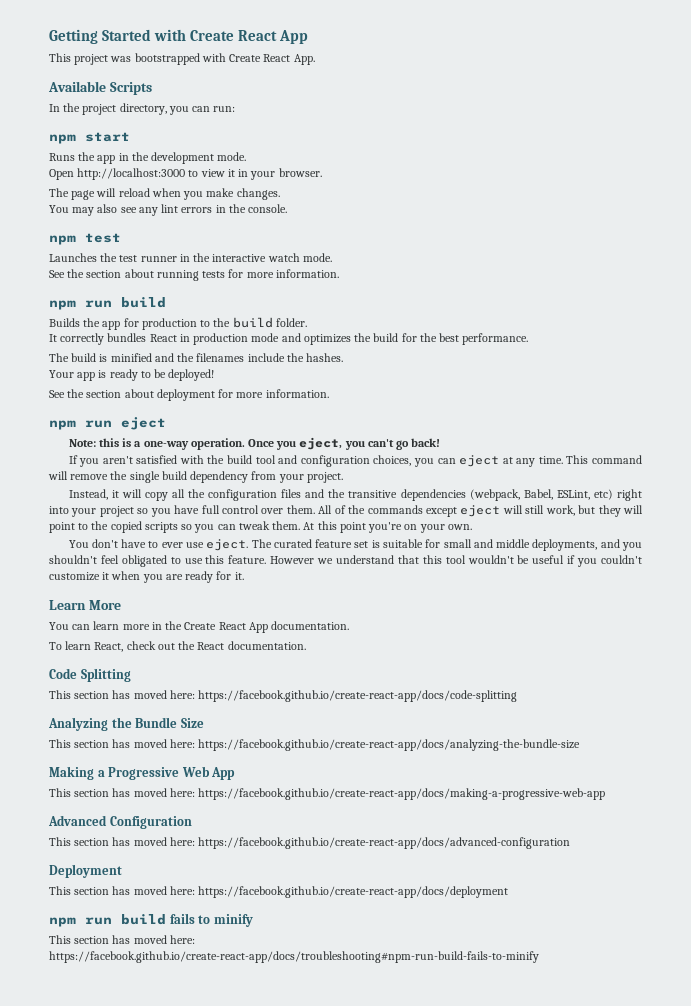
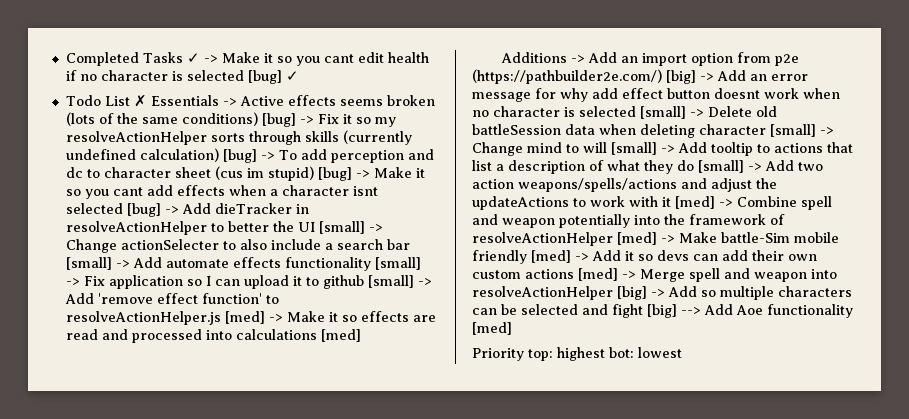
- Getting Started with Create React App
- This project was bootstrapped with Create React App.
- Available Scripts
- In the project directory, you can run:
- npm start
- Runs the app in the development mode.
- Open http://localhost:3000 to view it in your browser.
- The page will reload when you make changes.
- You may also see any lint errors in the console.
- npm test
- Launches the test runner in the interactive watch mode.
- See the section about running tests for more information.
- npm run build
- Builds the app for production to the build folder.
- It correctly bundles React in production mode and optimizes the build for the best performance.
- The build is minified and the filenames include the hashes.
- Your app is ready to be deployed!
- See the section about deployment for more information.
- npm run eject
- Note: this is a one-way operation. Once you eject, you can't go back!
- If you aren't satisfied with the build tool and configuration choices, you can eject at any time. This command will remove the single build dependency from your project.
- Instead, it will copy all the configuration files and the transitive dependencies (webpack, Babel, ESLint, etc) right into your project so you have full control over them. All of the commands except eject will still work, but they will point to the copied scripts so you can tweak them. At this point you're on your own.
- You don't have to ever use eject. The curated feature set is suitable for small and middle deployments, and you shouldn't feel obligated to use this feature. However we understand that this tool wouldn't be useful if you couldn't customize it when you are ready for it.
- Learn More
- You can learn more in the Create React App documentation.
- To learn React, check out the React documentation.
- Code Splitting
- This section has moved here: https://facebook.github.io/create-react-app/docs/code-splitting
- Analyzing the Bundle Size
- This section has moved here: https://facebook.github.io/create-react-app/docs/analyzing-the-bundle-size
- Making a Progressive Web App
- This section has moved here: https://facebook.github.io/create-react-app/docs/making-a-progressive-web-app
- Advanced Configuration
- This section has moved here: https://facebook.github.io/create-react-app/docs/advanced-configuration
- Deployment
- This section has moved here: https://facebook.github.io/create-react-app/docs/deployment
- npm run build fails to minify
- This section has moved here: https://facebook.github.io/create-react-app/docs/troubleshooting#npm-run-build-fails-to-minify
+ Completed Tasks ✓ -> Make it so you cant edit health if no character is selected [bug] ✓
+ Todo List ✗ Essentials -> Active effects seems broken (lots of the same conditions) [bug] -> Fix it so my resolveActionHelper sorts through skills (currently undefined calculation) [bug] -> To add perception and dc to character sheet (cus im stupid) [bug] -> Make it so you cant add effects when a character isnt selected [bug] -> Add dieTracker in resolveActionHelper to better the UI [small] -> Change actionSelecter to also include a search bar [small] -> Add automate effects functionality [small] -> Fix application so I can upload it to github [small] -> Add 'remove effect function' to resolveActionHelper.js [med] -> Make it so effects are read and processed into calculations [med]
+ Additions -> Add an import option from p2e (https://pathbuilder2e.com/) [big] -> Add an error message for why add effect button doesnt work when no character is selected [small] -> Delete old battleSession data when deleting character [small] -> Change mind to will [small] -> Add tooltip to actions that list a description of what they do [small] -> Add two action weapons/spells/actions and adjust the updateActions to work with it [med] -> Combine spell and weapon potentially into the framework of resolveActionHelper [med] -> Make battle-Sim mobile friendly [med] -> Add it so devs can add their own custom actions [med] -> Merge spell and weapon into resolveActionHelper [big] -> Add so multiple characters can be selected and fight [big] --> Add Aoe functionality [med]
+ Priority top: highest bot: lowest

